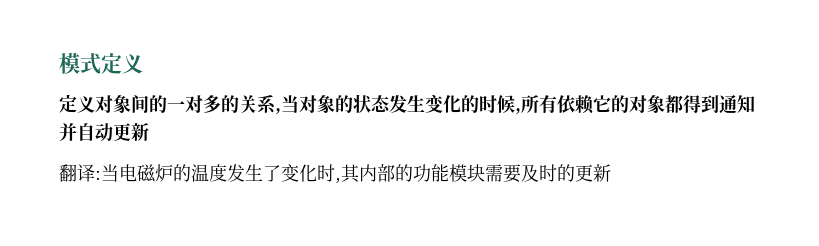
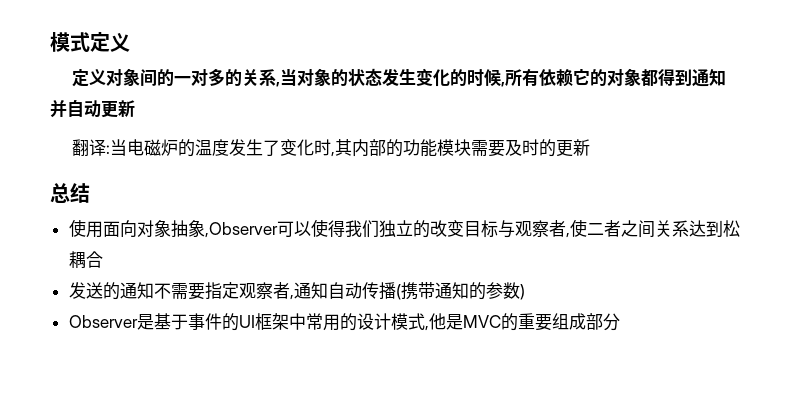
+ 总结
+ 使用面向对象抽象,Observer可以使得我们独立的改变目标与观察者,使二者之间关系达到松耦合
+ 发送的通知不需要指定观察者,通知自动传播(携带通知的参数)
+ Observer是基于事件的UI框架中常用的设计模式,他是MVC的重要组成部分

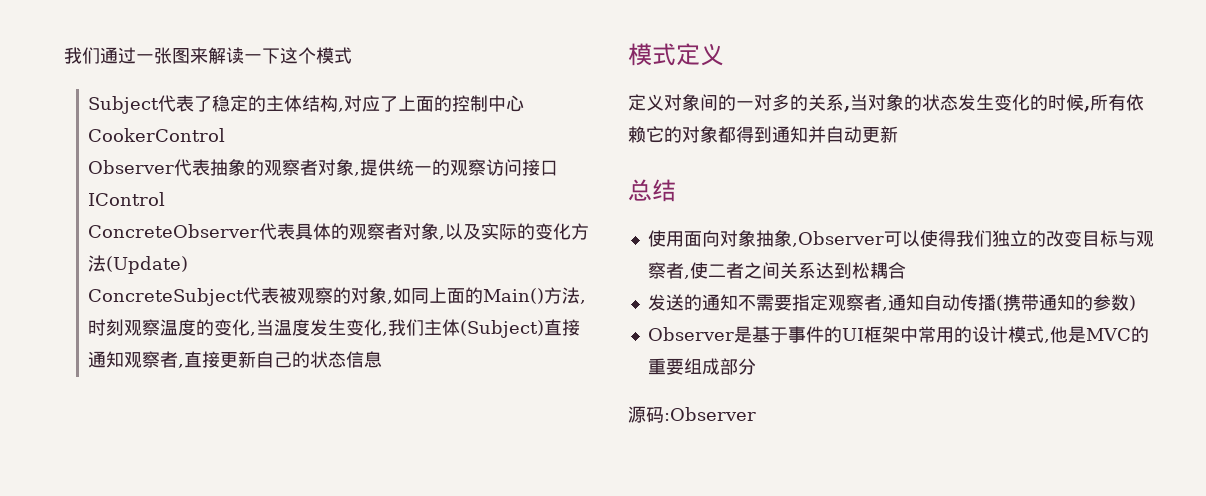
+ 我们通过一张图来解读一下这个模式
+ Subject代表了稳定的主体结构,对应了上面的控制中心CookerControl
+ Observer代表抽象的观察者对象,提供统一的观察访问接口IControl
+ ConcreteObserver代表具体的观察者对象,以及实际的变化方法(Update)
+ ConcreteSubject代表被观察的对象,如同上面的Main()方法,时刻观察温度的变化,当温度发生变化,我们主体(Subject)直接通知观察者,直接更新自己的状态信息
- 翻译:当电磁炉的温度发生了变化时,其内部的功能模块需要及时的更新
+ 源码:Observer

